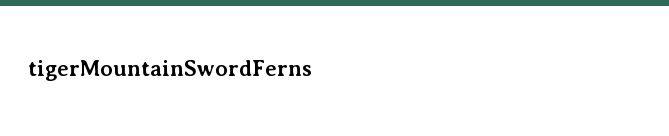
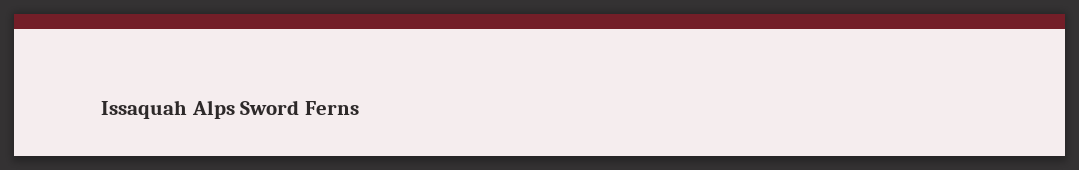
- tigerMountainSwordFerns
+ Issaquah Alps Sword Ferns

